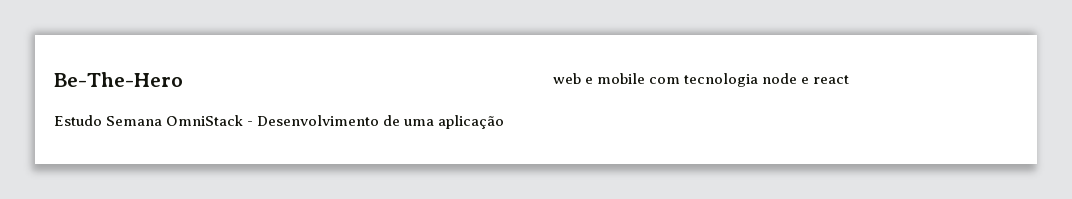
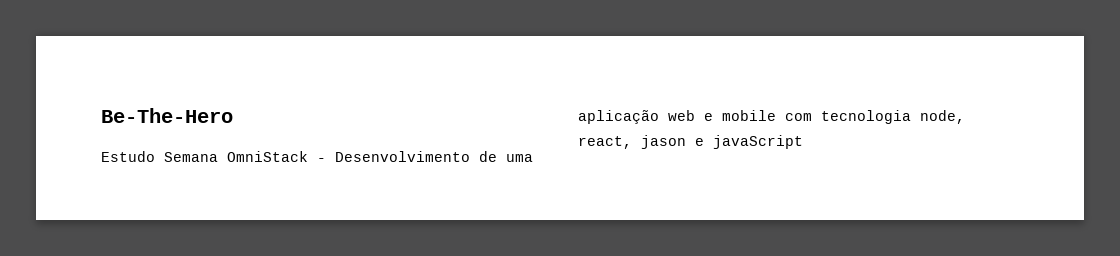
- Estudo Semana OmniStack - Desenvolvimento de uma aplicação web e mobile com tecnologia node e react
+ Estudo Semana OmniStack - Desenvolvimento de uma aplicação web e mobile com tecnologia node, react, jason e javaScript

